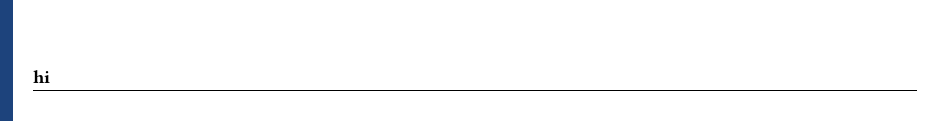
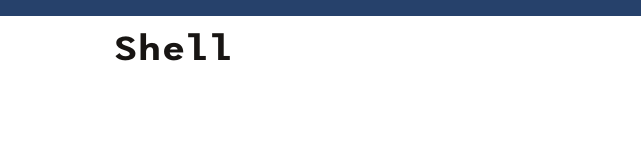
- hi
+ Shell

